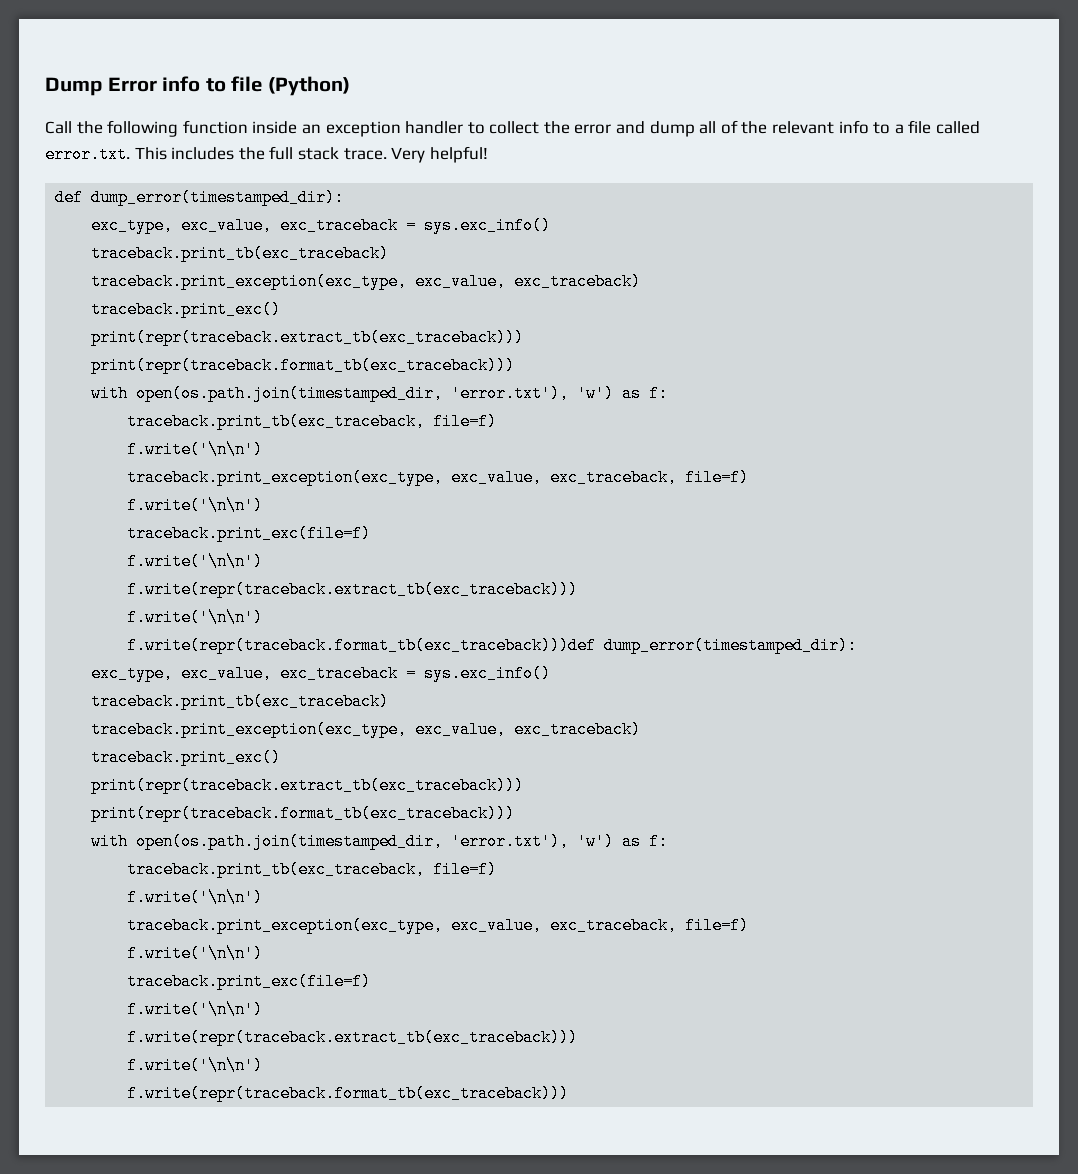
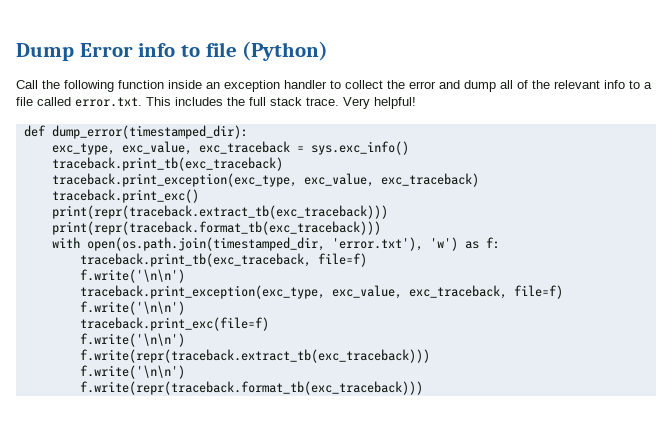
- f.write(repr(traceback.format_tb(exc_traceback)))def dump_error(timestamped_dir):
- exc_type, exc_value, exc_traceback = sys.exc_info()
- traceback.print_tb(exc_traceback)
- traceback.print_exception(exc_type, exc_value, exc_traceback)
- traceback.print_exc()
- print(repr(traceback.extract_tb(exc_traceback)))
- print(repr(traceback.format_tb(exc_traceback)))
- with open(os.path.join(timestamped_dir, 'error.txt'), 'w') as f:
- traceback.print_tb(exc_traceback, file=f)
- f.write('\n\n')
- traceback.print_exception(exc_type, exc_value, exc_traceback, file=f)
- f.write('\n\n')
- traceback.print_exc(file=f)
- f.write('\n\n')
- f.write(repr(traceback.extract_tb(exc_traceback)))
- f.write('\n\n')

